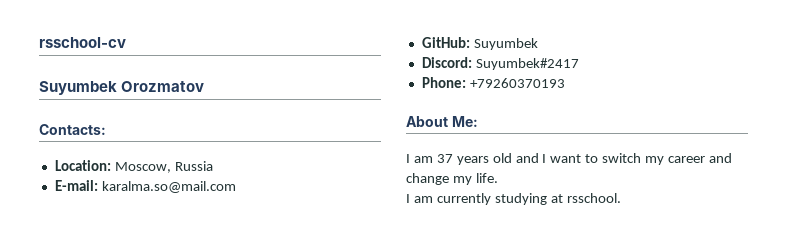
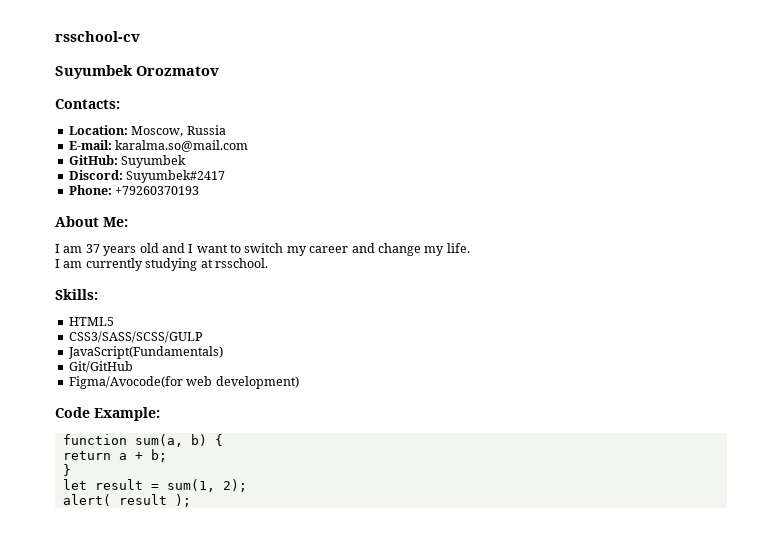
+ Skills:
+ HTML5
+ CSS3/SASS/SCSS/GULP
+ JavaScript(Fundamentals)
+ Git/GitHub
+ Figma/Avocode(for web development)
+ Code Example:
+ function sum(a, b) {
+ return a + b;
+ }
+ let result = sum(1, 2);
+ alert( result );

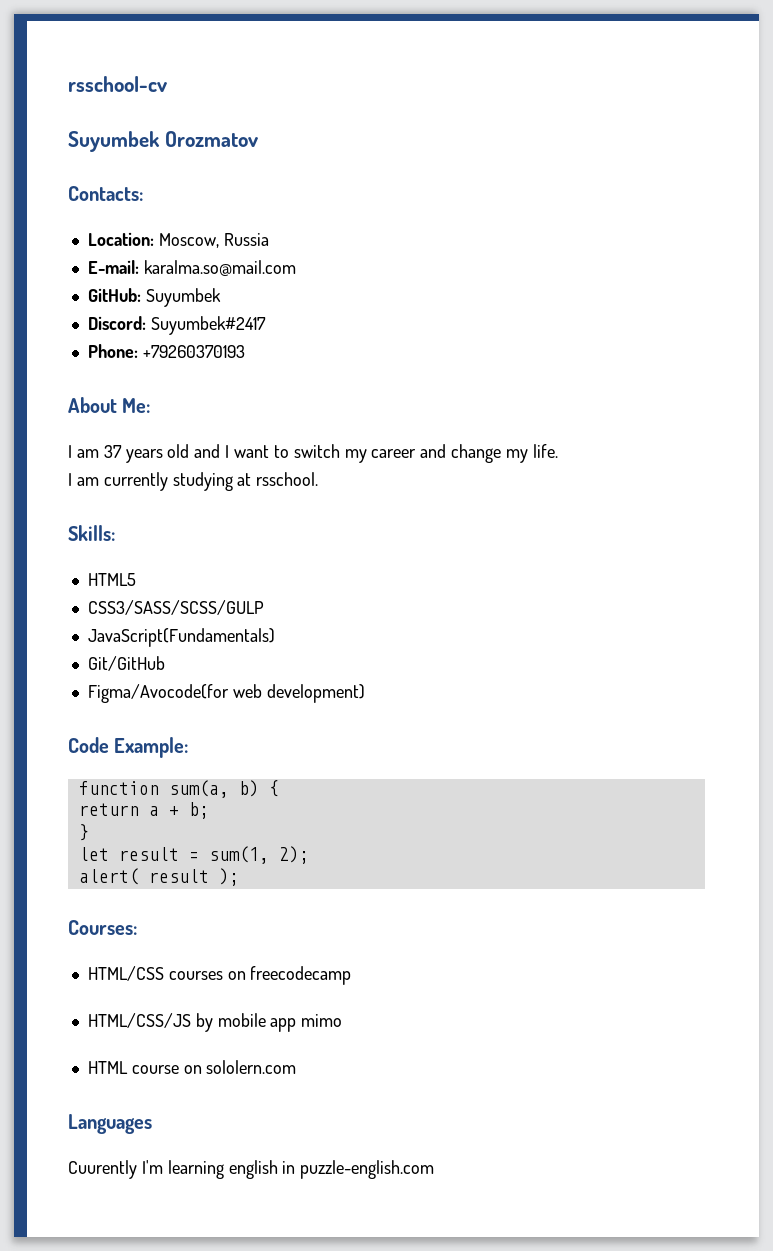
+ Courses:
+ HTML/CSS courses on freecodecamp
+ HTML/CSS/JS by mobile app mimo
+ HTML course on sololern.com
+ Languages
+ Cuurently I'm learning english in puzzle-english.com

